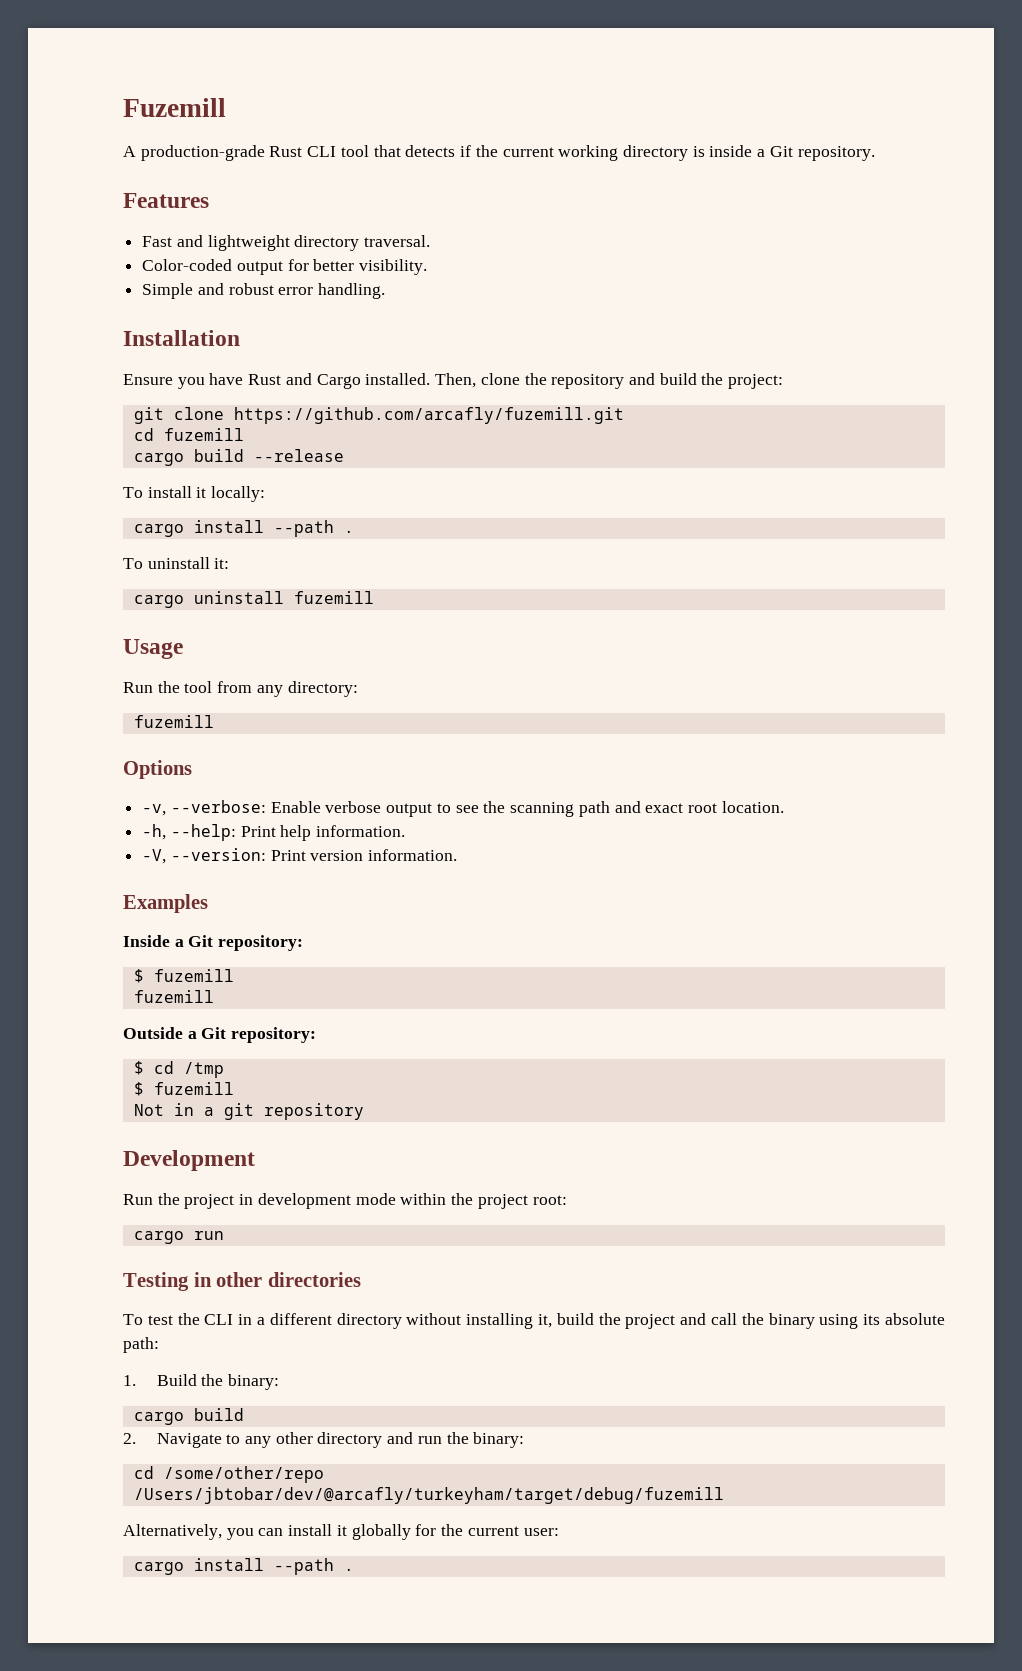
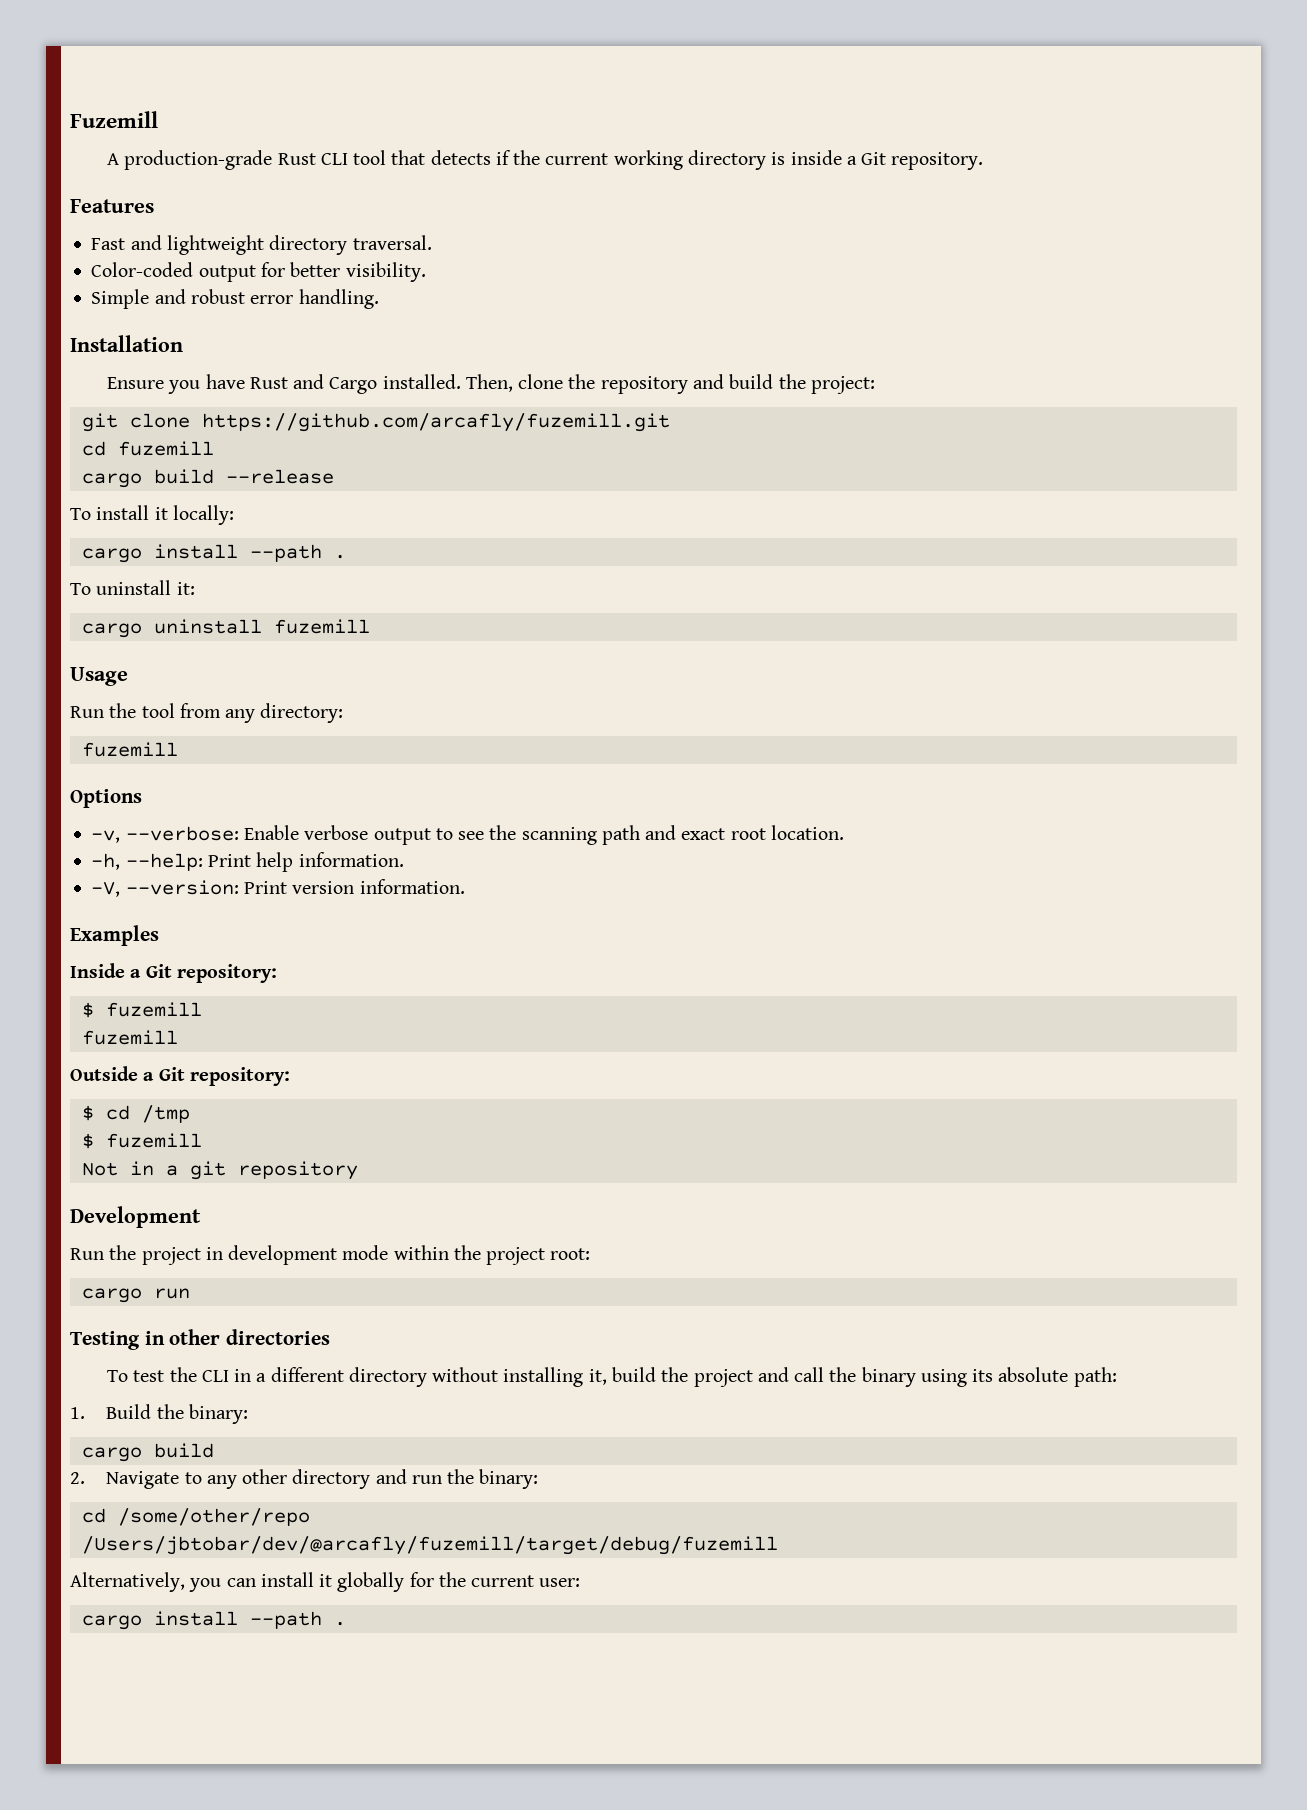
- /Users/jbtobar/dev/@arcafly/turkeyham/target/debug/fuzemill
+ /Users/jbtobar/dev/@arcafly/fuzemill/target/debug/fuzemill

